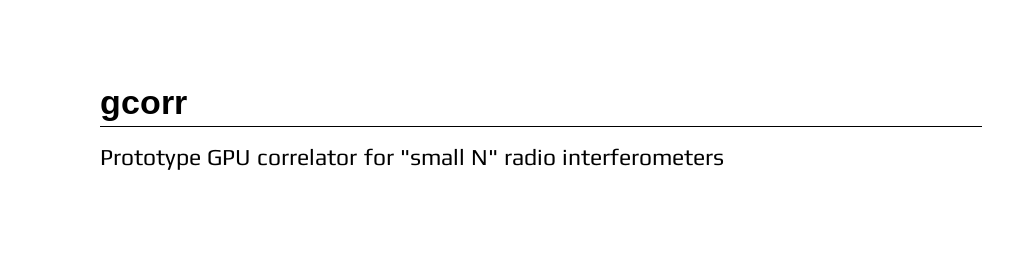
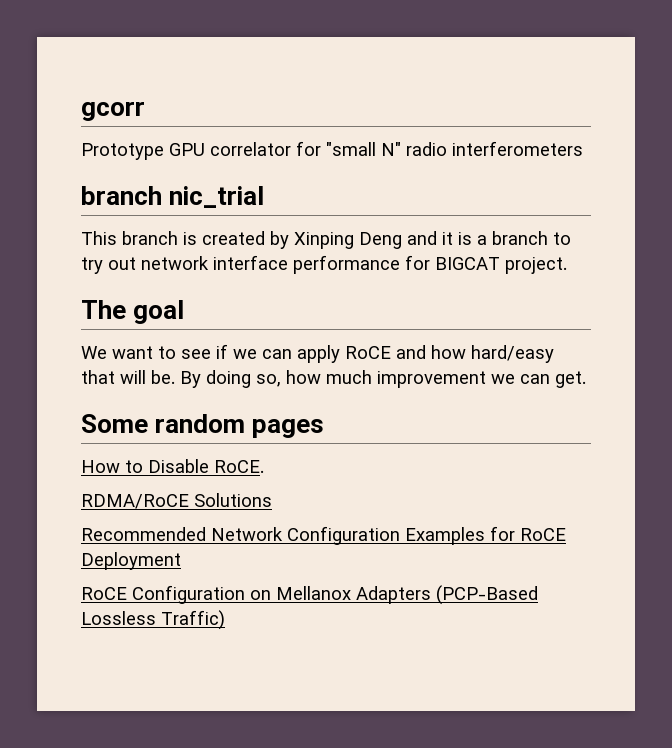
+ branch nic_trial
+ This branch is created by Xinping Deng and it is a branch to try out network interface performance for BIGCAT project.
+ The goal
+ We want to see if we can apply RoCE and how hard/easy that will be. By doing so, how much improvement we can get.
+ Some random pages
+ How to Disable RoCE.
+ RDMA/RoCE Solutions
+ Recommended Network Configuration Examples for RoCE Deployment
+ RoCE Configuration on Mellanox Adapters (PCP-Based Lossless Traffic)

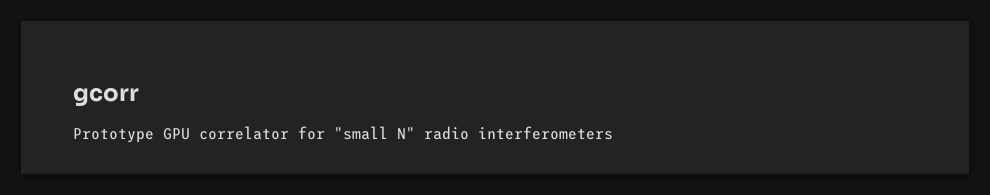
- branch nic_trial
- This branch is created by Xinping Deng and it is a branch to try out network interface performance for BIGCAT project.
- The goal
- We want to see if we can apply RoCE and how hard/easy that will be. By doing so, how much improvement we can get.
- Some random pages
- How to Disable RoCE.
- RDMA/RoCE Solutions
- Recommended Network Configuration Examples for RoCE Deployment
- RoCE Configuration on Mellanox Adapters (PCP-Based Lossless Traffic)

